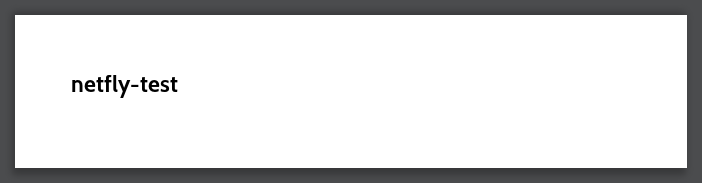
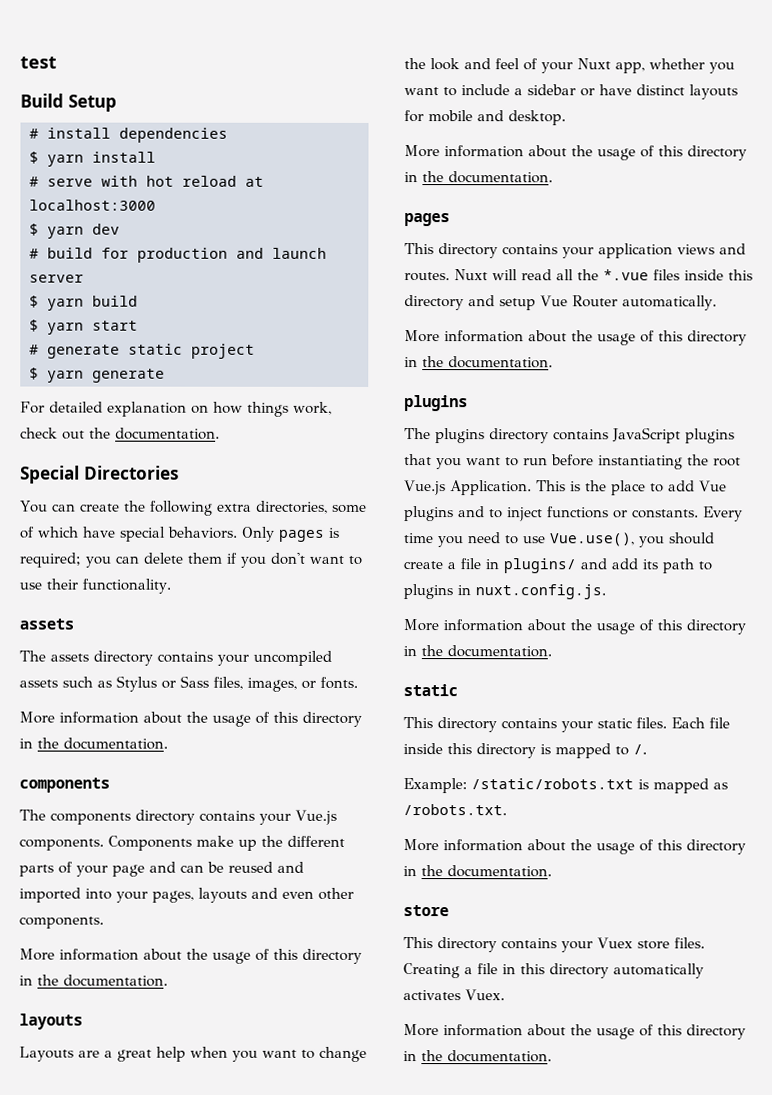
- netfly-test
+ test
+ Build Setup
+ # install dependencies
+ $ yarn install
+ # serve with hot reload at localhost:3000
+ $ yarn dev
+ # build for production and launch server
+ $ yarn build
+ $ yarn start
+ # generate static project
+ $ yarn generate
+ For detailed explanation on how things work, check out the documentation.
+ Special Directories
+ You can create the following extra directories, some of which have special behaviors. Only pages is required; you can delete them if you don't want to use their functionality.
+ assets
+ The assets directory contains your uncompiled assets such as Stylus or Sass files, images, or fonts.
+ More information about the usage of this directory in the documentation.
+ components
+ The components directory contains your Vue.js components. Components make up the different parts of your page and can be reused and imported into your pages, layouts and even other components.
+ More information about the usage of this directory in the documentation.
+ layouts
+ Layouts are a great help when you want to change the look and feel of your Nuxt app, whether you want to include a sidebar or have distinct layouts for mobile and desktop.
+ More information about the usage of this directory in the documentation.
+ pages
+ This directory contains your application views and routes. Nuxt will read all the *.vue files inside this directory and setup Vue Router automatically.
+ More information about the usage of this directory in the documentation.
+ plugins
+ The plugins directory contains JavaScript plugins that you want to run before instantiating the root Vue.js Application. This is the place to add Vue plugins and to inject functions or constants. Every time you need to use Vue.use(), you should create a file in plugins/ and add its path to plugins in nuxt.config.js.
+ More information about the usage of this directory in the documentation.
+ static
+ This directory contains your static files. Each file inside this directory is mapped to /.
+ Example: /static/robots.txt is mapped as /robots.txt.
+ More information about the usage of this directory in the documentation.
+ store
+ This directory contains your Vuex store files. Creating a file in this directory automatically activates Vuex.
+ More information about the usage of this directory in the documentation.

